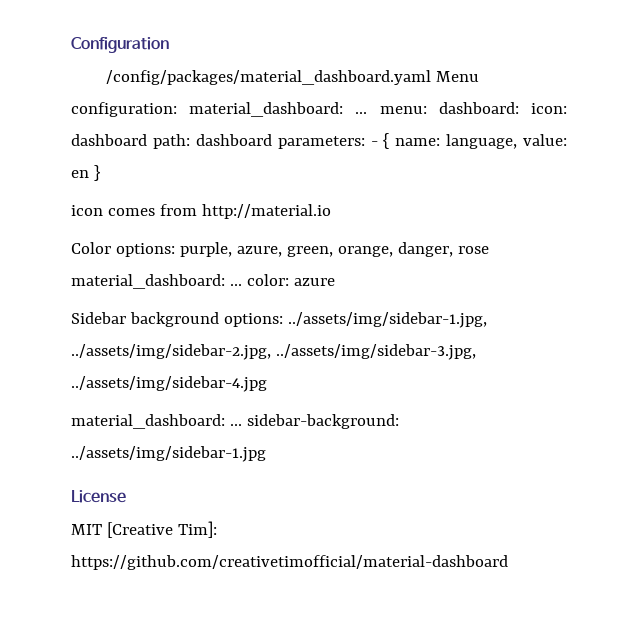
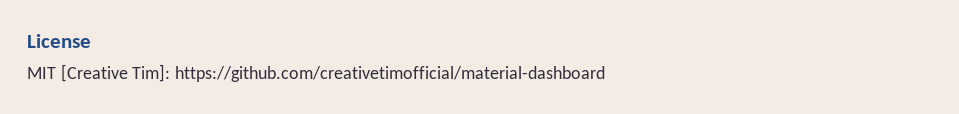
- Configuration
- /config/packages/material_dashboard.yaml Menu configuration: material_dashboard: ... menu: dashboard: icon: dashboard path: dashboard parameters: - { name: language, value: en }
- icon comes from http://material.io
- Color options: purple, azure, green, orange, danger, rose material_dashboard: ... color: azure
- Sidebar background options: ../assets/img/sidebar-1.jpg, ../assets/img/sidebar-2.jpg, ../assets/img/sidebar-3.jpg, ../assets/img/sidebar-4.jpg
- material_dashboard: ... sidebar-background: ../assets/img/sidebar-1.jpg

